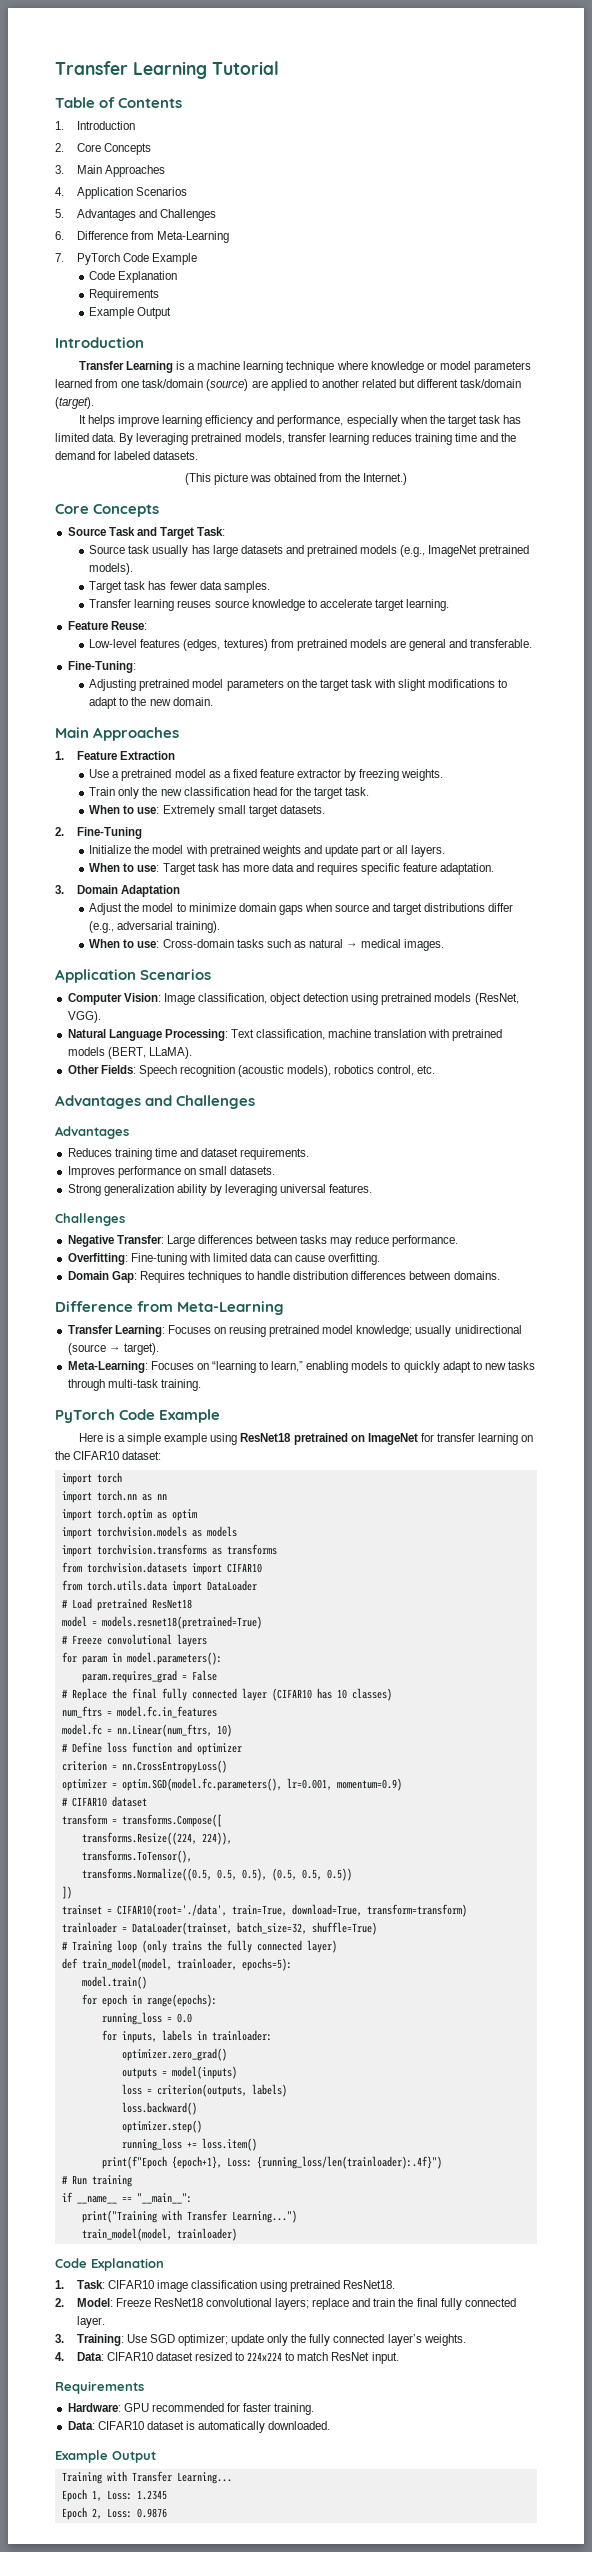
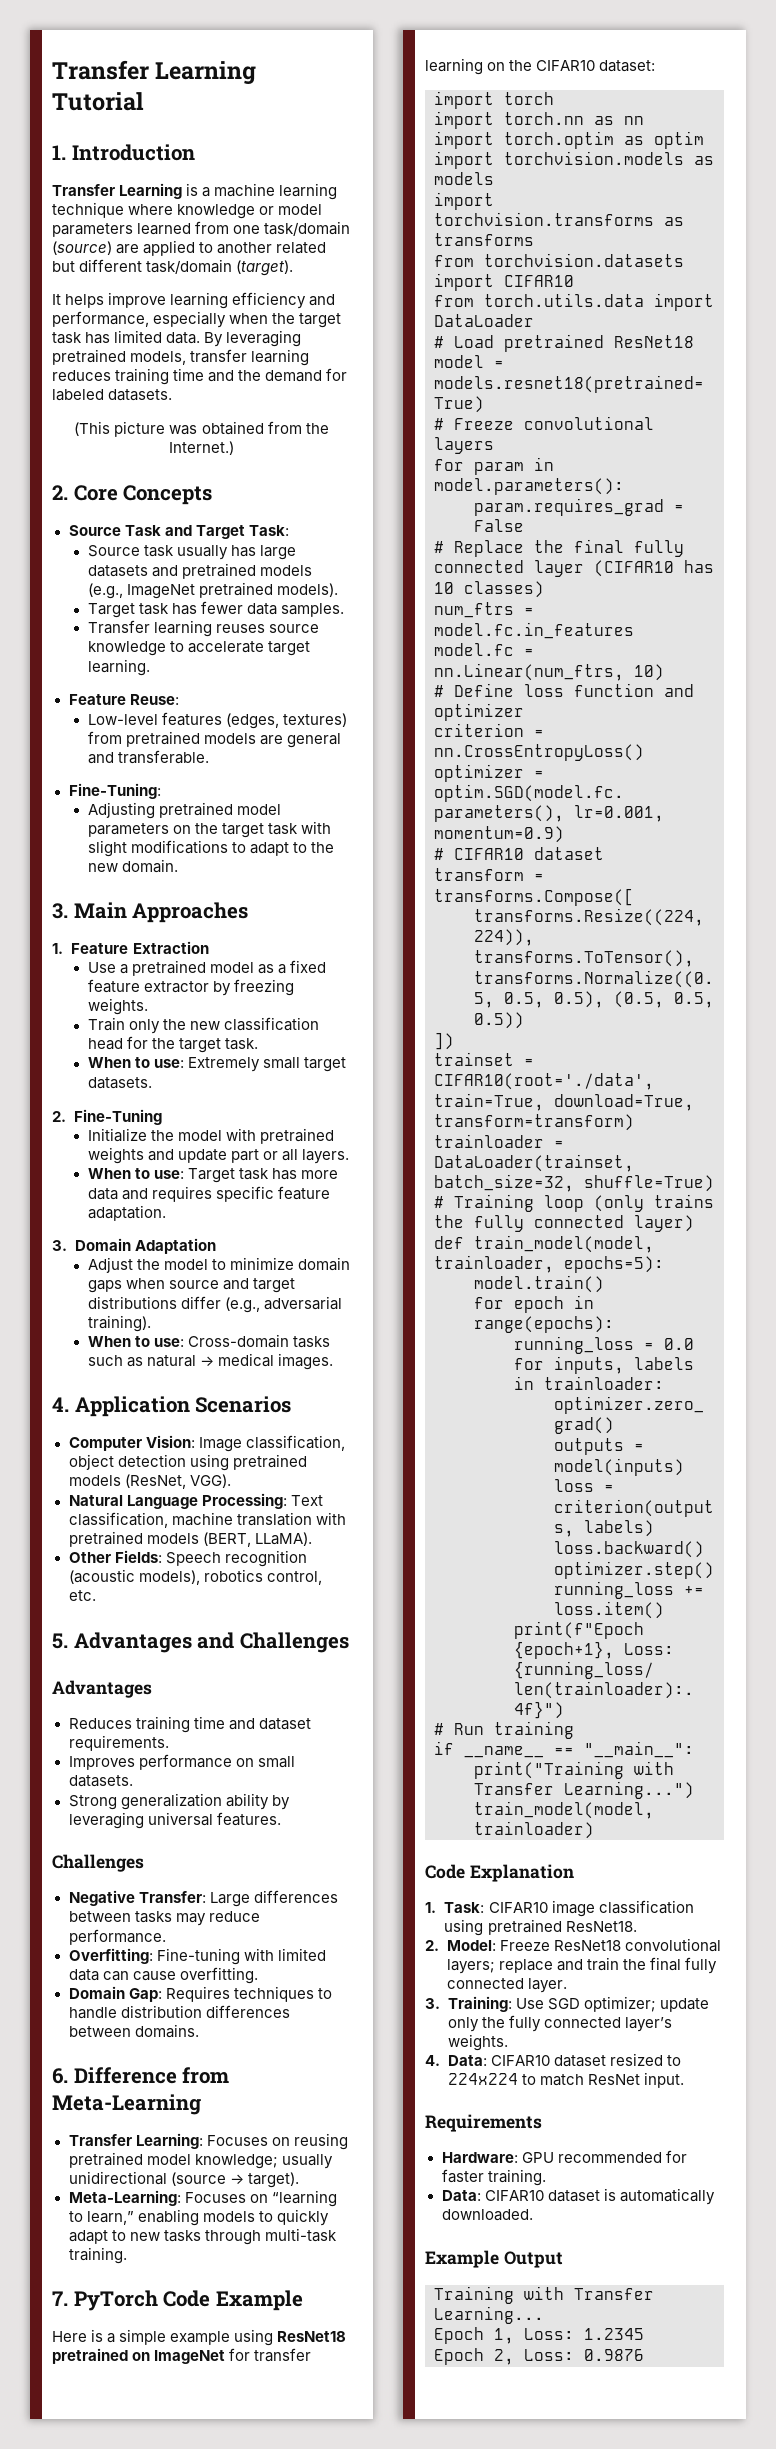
- Table of Contents
  1. Introduction
- 2. Core Concepts
- 3. Main Approaches
- 4. Application Scenarios
- 5. Advantages and Challenges
- 6. Difference from Meta-Learning
- 7. PyTorch Code Example
- Code Explanation
- Requirements
- Example Output
- Introduction
  (This picture was obtained from the Internet.)
- Core Concepts
+ 2. Core Concepts
  Adjusting pretrained model parameters on the target task with slight modifications to adapt to the new domain.
- Main Approaches
+ 3. Main Approaches
  When to use: Cross-domain tasks such as natural → medical images.
- Application Scenarios
+ 4. Application Scenarios
  Other Fields: Speech recognition (acoustic models), robotics control, etc.
- Advantages and Challenges
+ 5. Advantages and Challenges
  Domain Gap: Requires techniques to handle distribution differences between domains.
- Difference from Meta-Learning
+ 6. Difference from Meta-Learning
  Meta-Learning: Focuses on “learning to learn,” enabling models to quickly adapt to new tasks through multi-task training.
- PyTorch Code Example
+ 7. PyTorch Code Example

